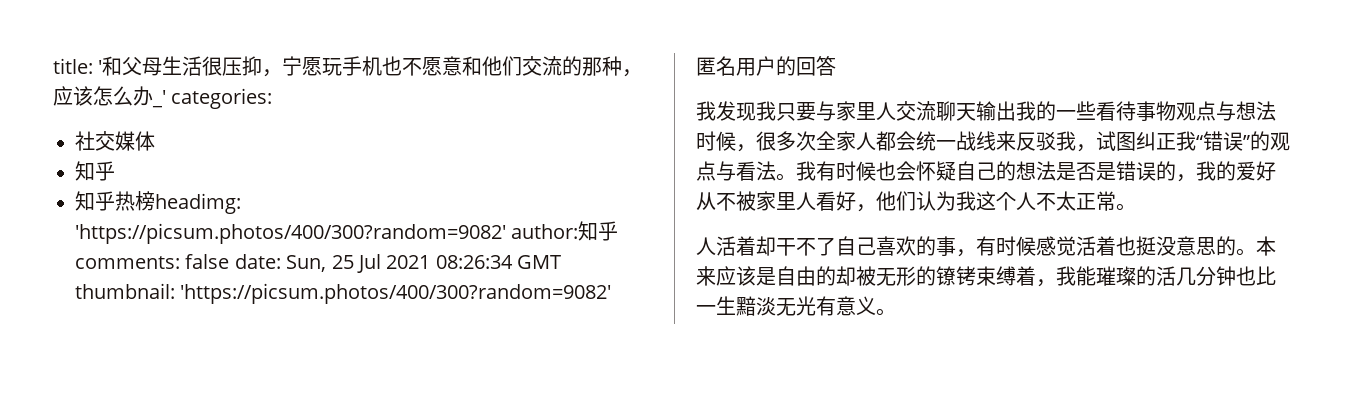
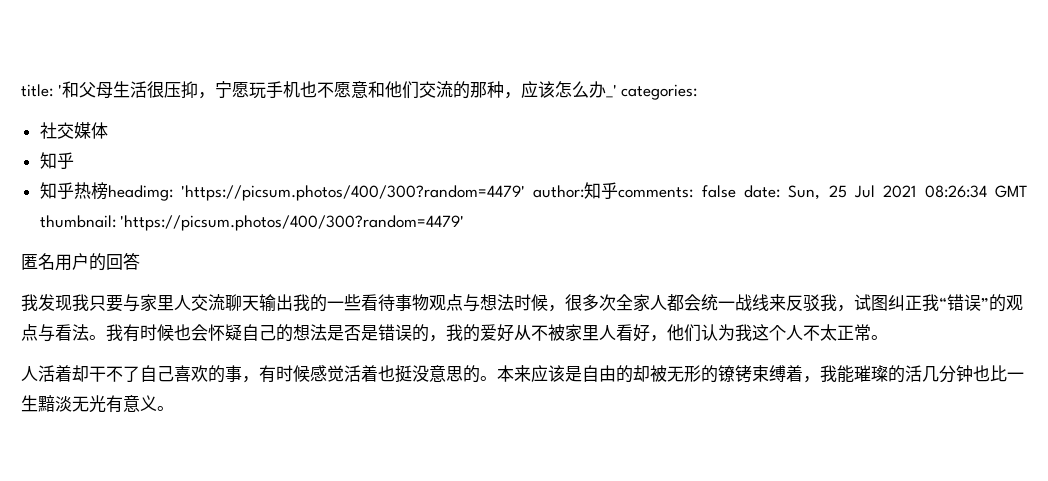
- 知乎热榜headimg: 'https://picsum.photos/400/300?random=9082' author:知乎comments: false date: Sun, 25 Jul 2021 08:26:34 GMT thumbnail: 'https://picsum.photos/400/300?random=9082'
+ 知乎热榜headimg: 'https://picsum.photos/400/300?random=4479' author:知乎comments: false date: Sun, 25 Jul 2021 08:26:34 GMT thumbnail: 'https://picsum.photos/400/300?random=4479'

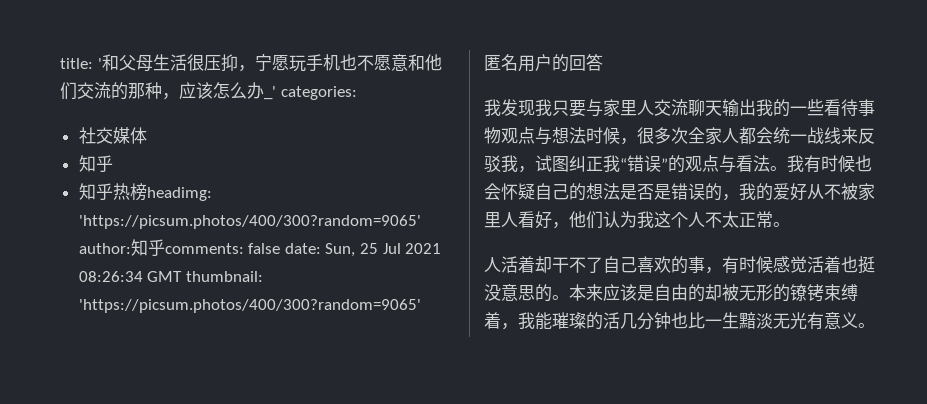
- 知乎热榜headimg: 'https://picsum.photos/400/300?random=4479' author:知乎comments: false date: Sun, 25 Jul 2021 08:26:34 GMT thumbnail: 'https://picsum.photos/400/300?random=4479'
+ 知乎热榜headimg: 'https://picsum.photos/400/300?random=9065' author:知乎comments: false date: Sun, 25 Jul 2021 08:26:34 GMT thumbnail: 'https://picsum.photos/400/300?random=9065'

